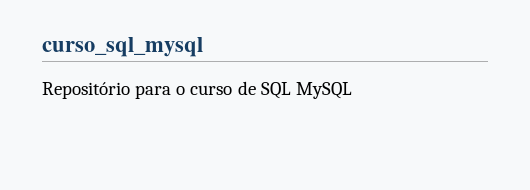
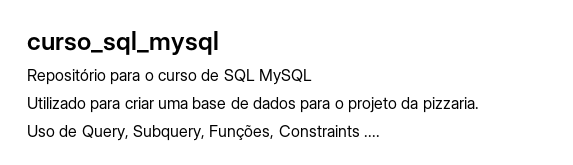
+ Utilizado para criar uma base de dados para o projeto da pizzaria.
+ Uso de Query, Subquery, Funções, Constraints ....

